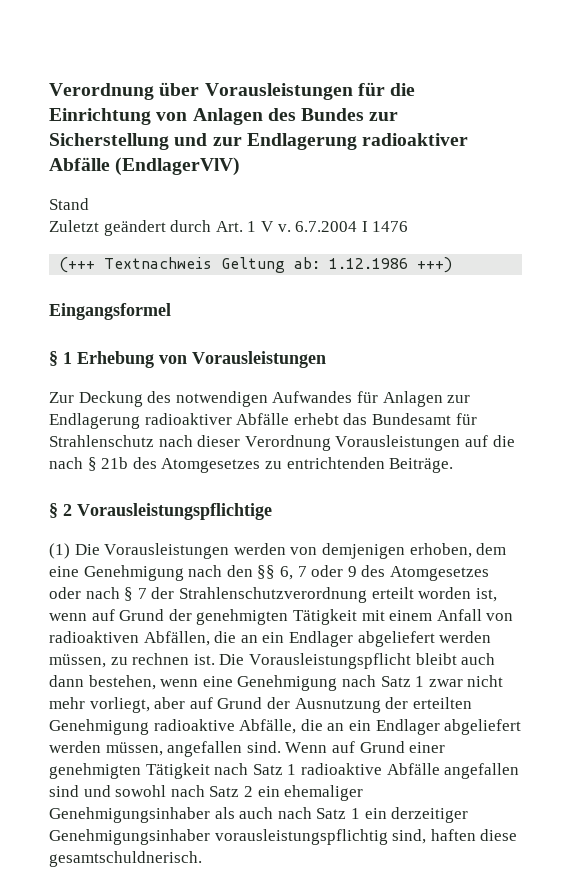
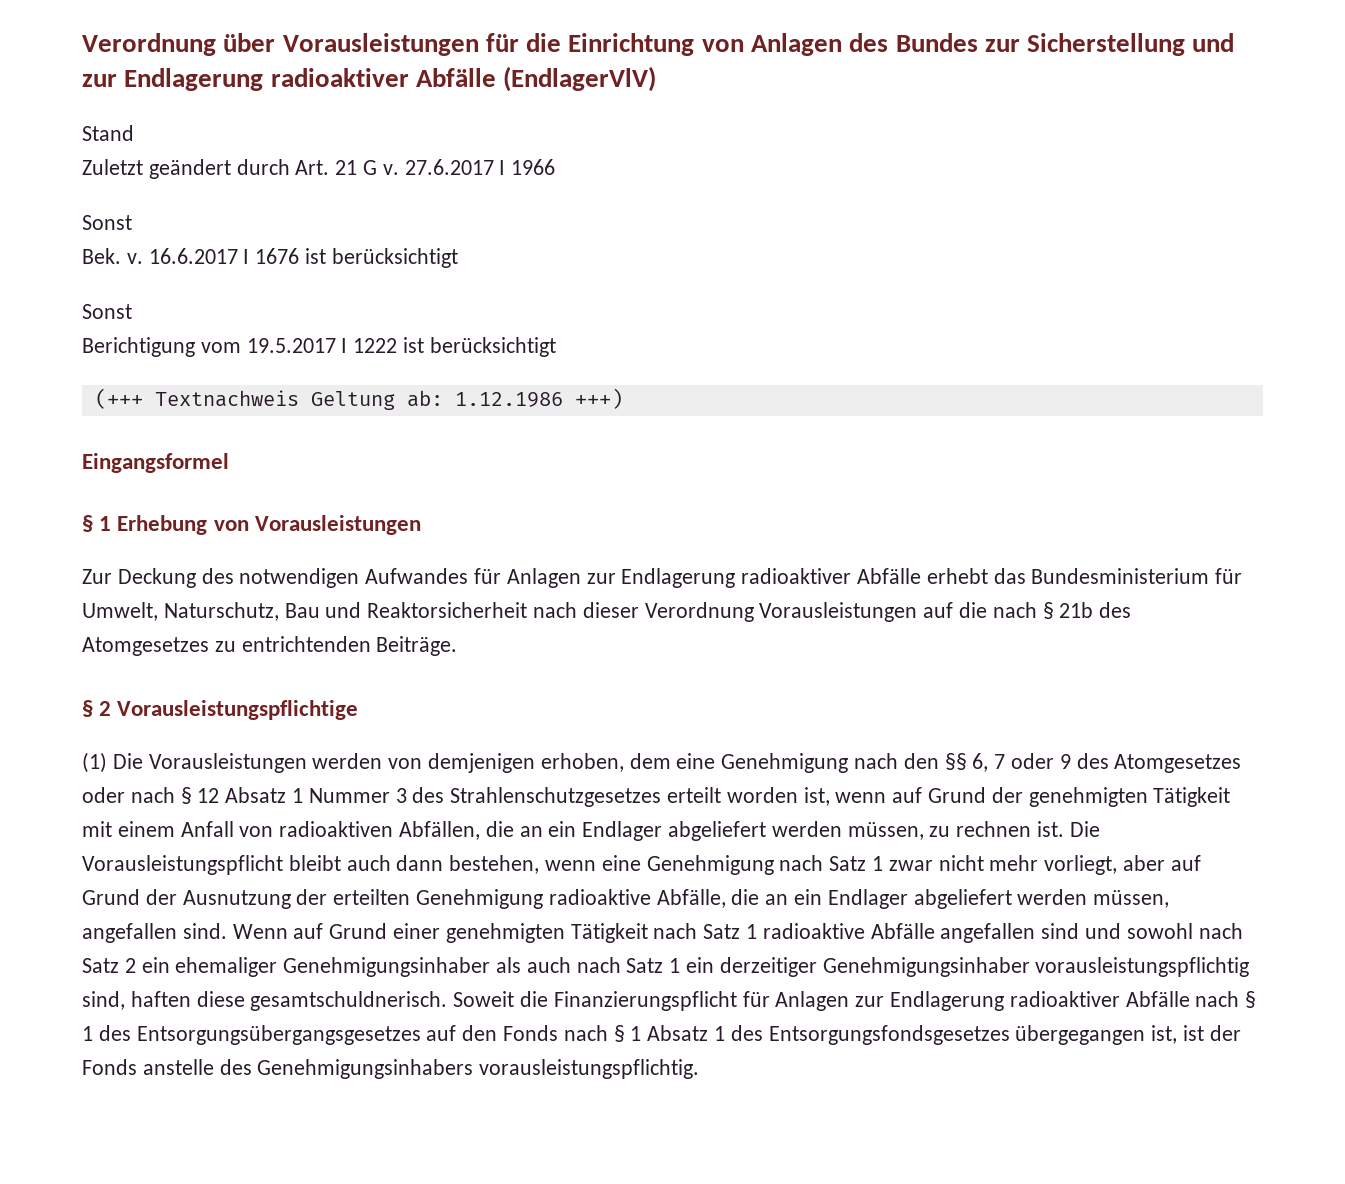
- Zuletzt geändert durch Art. 1 V v. 6.7.2004 I 1476
+ Zuletzt geändert durch Art. 21 G v. 27.6.2017 I 1966
+ Sonst
+ Bek. v. 16.6.2017 I 1676 ist berücksichtigt
+ Sonst
+ Berichtigung vom 19.5.2017 I 1222 ist berücksichtigt
- Zur Deckung des notwendigen Aufwandes für Anlagen zur Endlagerung radioaktiver Abfälle erhebt das Bundesamt für Strahlenschutz nach dieser Verordnung Vorausleistungen auf die nach § 21b des Atomgesetzes zu entrichtenden Beiträge.
+ Zur Deckung des notwendigen Aufwandes für Anlagen zur Endlagerung radioaktiver Abfälle erhebt das Bundesministerium für Umwelt, Naturschutz, Bau und Reaktorsicherheit nach dieser Verordnung Vorausleistungen auf die nach § 21b des Atomgesetzes zu entrichtenden Beiträge.
- (1) Die Vorausleistungen werden von demjenigen erhoben, dem eine Genehmigung nach den §§ 6, 7 oder 9 des Atomgesetzes oder nach § 7 der Strahlenschutzverordnung erteilt worden ist, wenn auf Grund der genehmigten Tätigkeit mit einem Anfall von radioaktiven Abfällen, die an ein Endlager abgeliefert werden müssen, zu rechnen ist.
+ (1) Die Vorausleistungen werden von demjenigen erhoben, dem eine Genehmigung nach den §§ 6, 7 oder 9 des Atomgesetzes oder nach § 12 Absatz 1 Nummer 3 des Strahlenschutzgesetzes erteilt worden ist, wenn auf Grund der genehmigten Tätigkeit mit einem Anfall von radioaktiven Abfällen, die an ein Endlager abgeliefert werden müssen, zu rechnen ist.
+ Soweit die Finanzierungspflicht für Anlagen zur Endlagerung radioaktiver Abfälle nach § 1 des Entsorgungsübergangsgesetzes auf den Fonds nach § 1 Absatz 1 des Entsorgungsfondsgesetzes übergegangen ist, ist der Fonds anstelle des Genehmigungsinhabers vorausleistungspflichtig.

